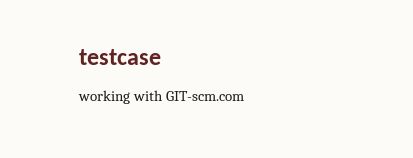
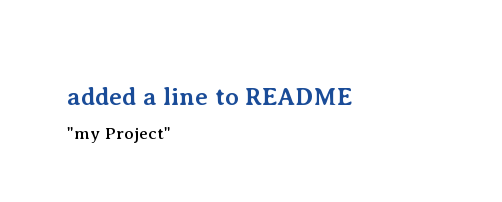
- testcase
- working with GIT-scm.com
+ added a line to README
+ "my Project"

